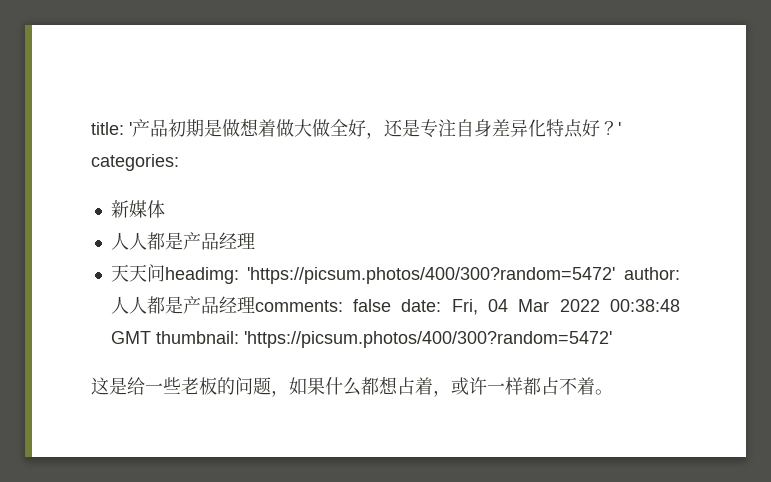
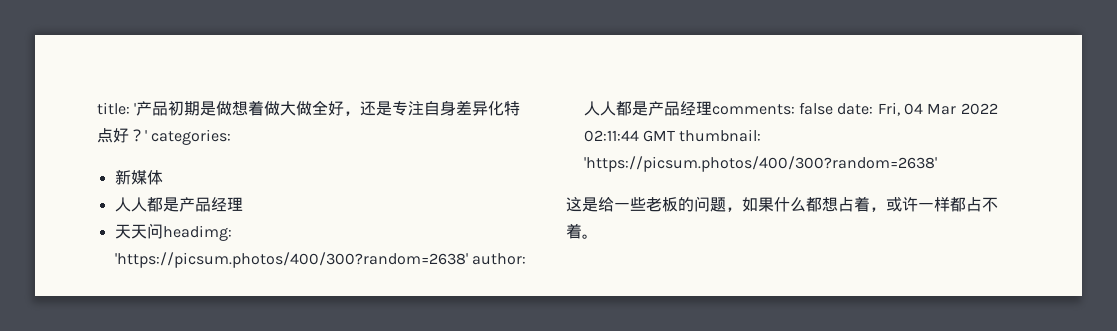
- 天天问headimg: 'https://picsum.photos/400/300?random=5472' author:人人都是产品经理comments: false date: Fri, 04 Mar 2022 00:38:48 GMT thumbnail: 'https://picsum.photos/400/300?random=5472'
+ 天天问headimg: 'https://picsum.photos/400/300?random=2638' author:人人都是产品经理comments: false date: Fri, 04 Mar 2022 02:11:44 GMT thumbnail: 'https://picsum.photos/400/300?random=2638'

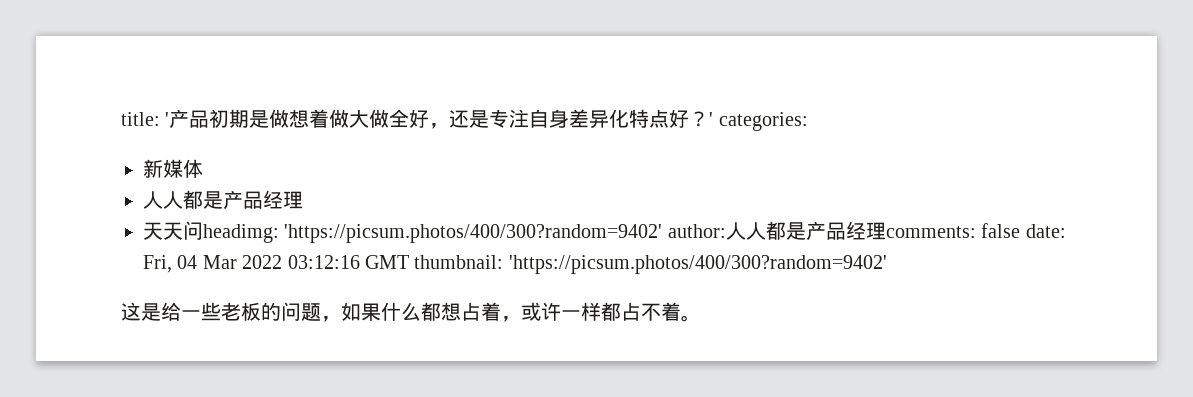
- 天天问headimg: 'https://picsum.photos/400/300?random=2638' author:人人都是产品经理comments: false date: Fri, 04 Mar 2022 02:11:44 GMT thumbnail: 'https://picsum.photos/400/300?random=2638'
+ 天天问headimg: 'https://picsum.photos/400/300?random=9402' author:人人都是产品经理comments: false date: Fri, 04 Mar 2022 03:12:16 GMT thumbnail: 'https://picsum.photos/400/300?random=9402'

